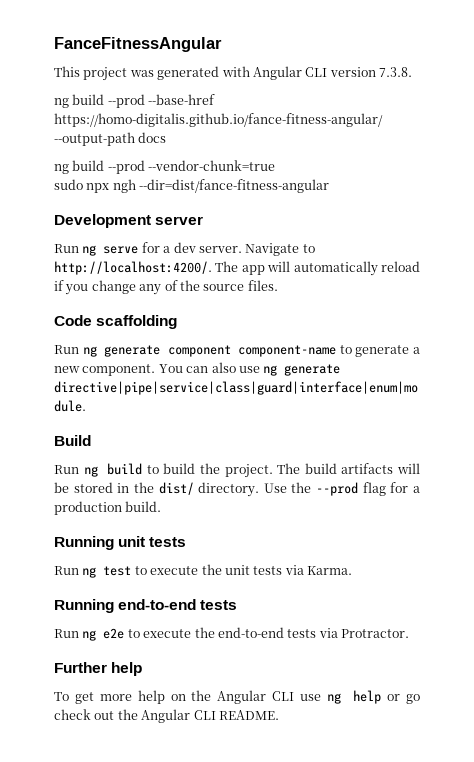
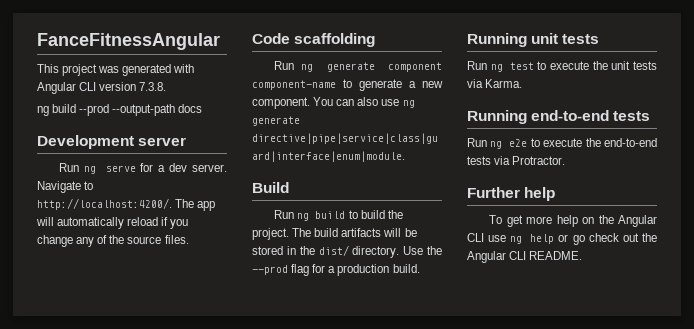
- ng build --prod --base-href https://homo-digitalis.github.io/fance-fitness-angular/ --output-path docs
+ ng build --prod --output-path docs
- ng build --prod --vendor-chunk=true
- sudo npx ngh --dir=dist/fance-fitness-angular

